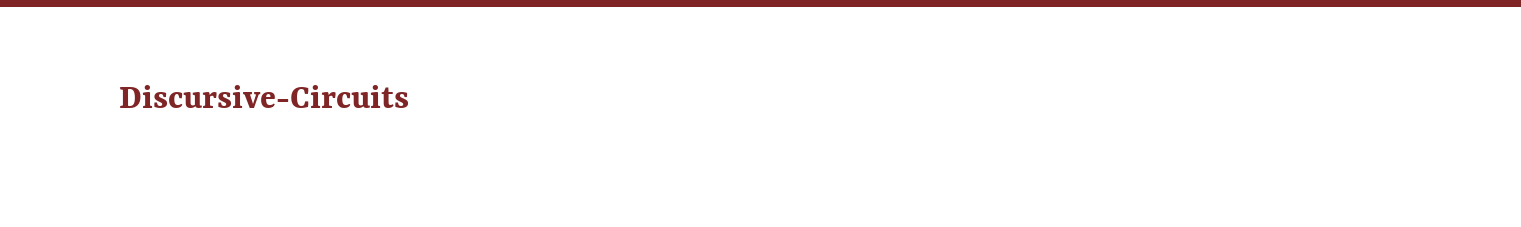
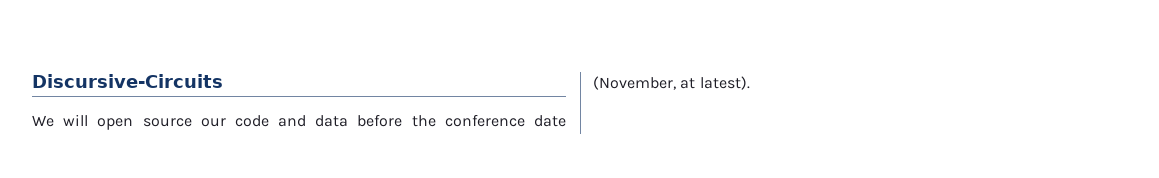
+ We will open source our code and data before the conference date (November, at latest).

